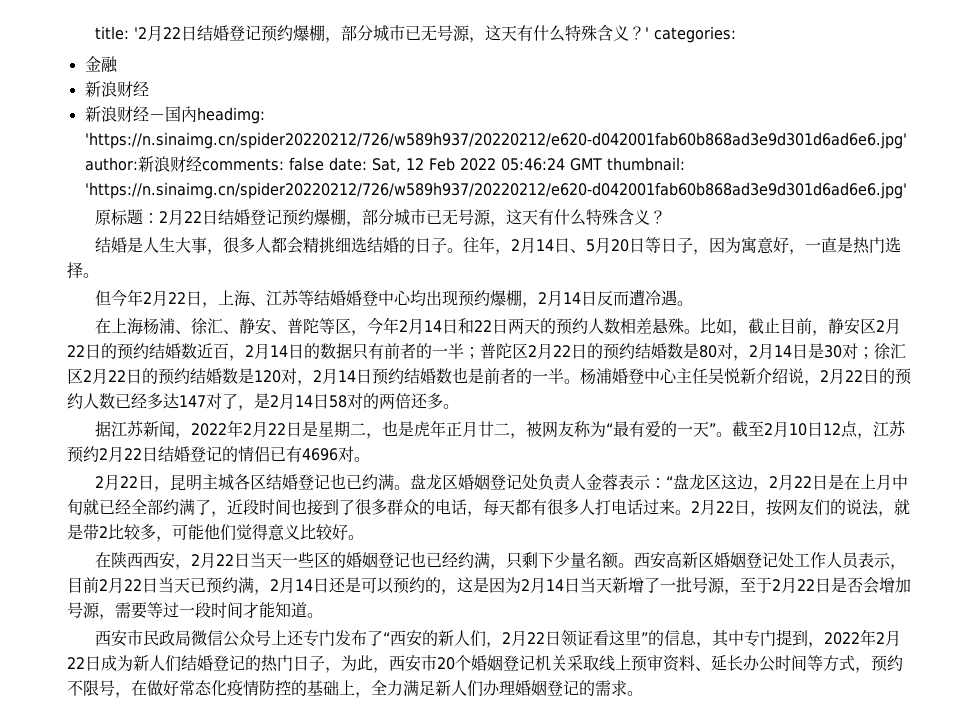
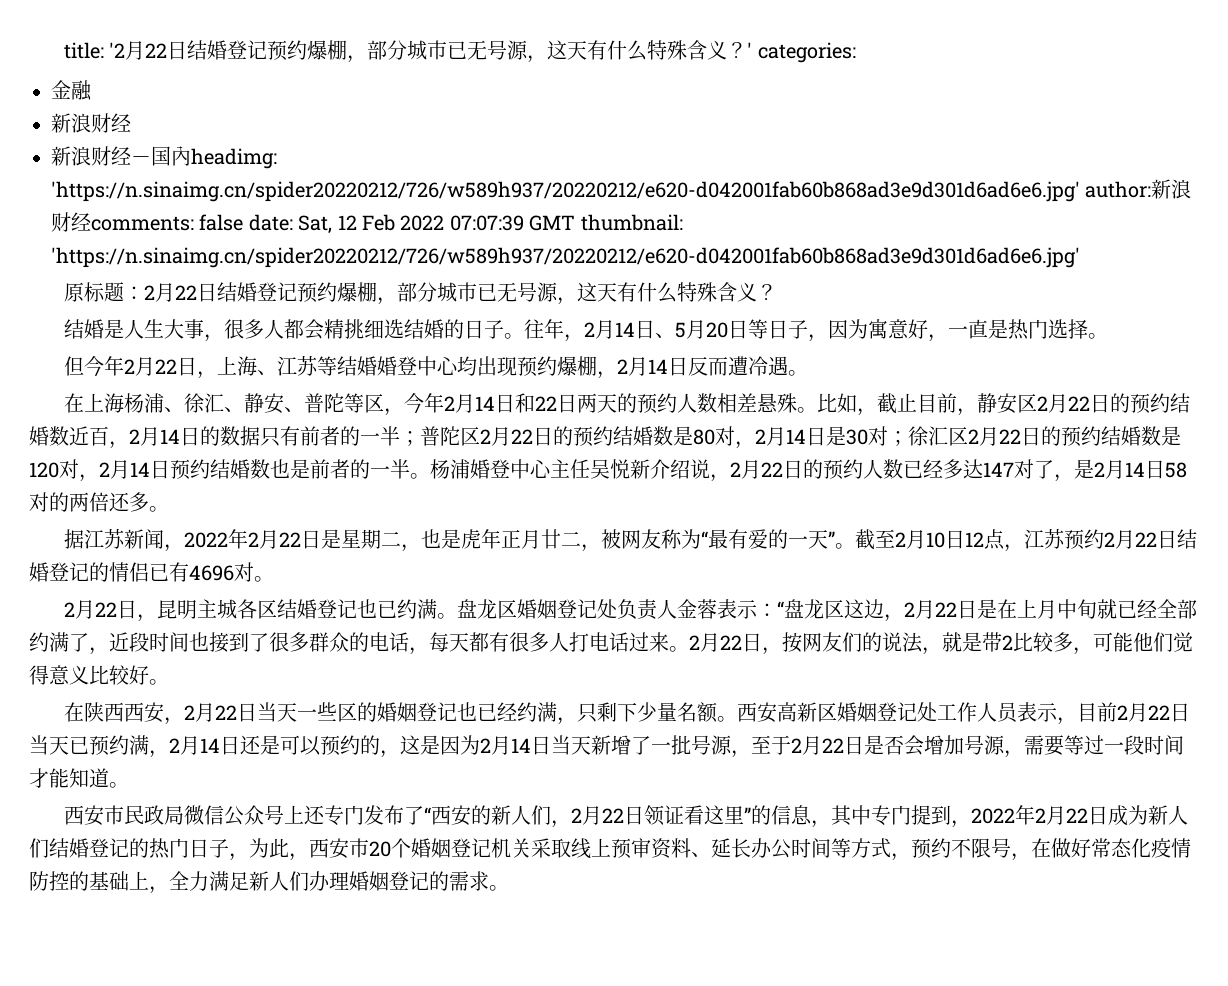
- 新浪财经－国內headimg: 'https://n.sinaimg.cn/spider20220212/726/w589h937/20220212/e620-d042001fab60b868ad3e9d301d6ad6e6.jpg' author:新浪财经comments: false date: Sat, 12 Feb 2022 05:46:24 GMT thumbnail: 'https://n.sinaimg.cn/spider20220212/726/w589h937/20220212/e620-d042001fab60b868ad3e9d301d6ad6e6.jpg'
+ 新浪财经－国內headimg: 'https://n.sinaimg.cn/spider20220212/726/w589h937/20220212/e620-d042001fab60b868ad3e9d301d6ad6e6.jpg' author:新浪财经comments: false date: Sat, 12 Feb 2022 07:07:39 GMT thumbnail: 'https://n.sinaimg.cn/spider20220212/726/w589h937/20220212/e620-d042001fab60b868ad3e9d301d6ad6e6.jpg'

